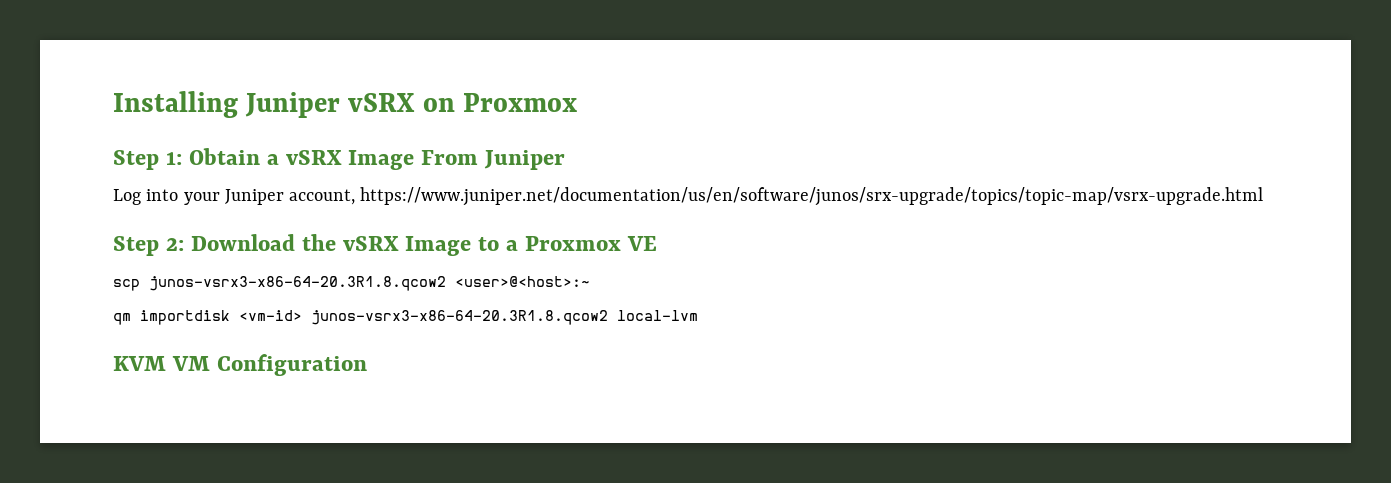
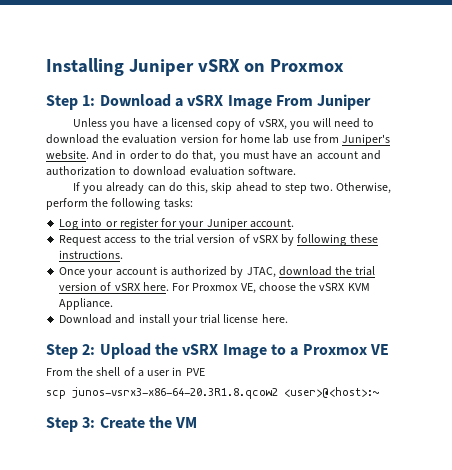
- Step 1: Obtain a vSRX Image From Juniper
+ Step 1: Download a vSRX Image From Juniper
- Log into your Juniper account, https://www.juniper.net/documentation/us/en/software/junos/srx-upgrade/topics/topic-map/vsrx-upgrade.html
+ Unless you have a licensed copy of vSRX, you will need to download the evaluation version for home lab use from Juniper's website. And in order to do that, you must have an account and authorization to download evaluation software.
+ If you already can do this, skip ahead to step two. Otherwise, perform the following tasks:
+ Log into or register for your Juniper account.
+ Request access to the trial version of vSRX by following these instructions.
+ Once your account is authorized by JTAC, download the trial version of vSRX here. For Proxmox VE, choose the vSRX KVM Appliance.
+ Download and install your trial license here.
- Step 2: Download the vSRX Image to a Proxmox VE
+ Step 2: Upload the vSRX Image to a Proxmox VE
+ From the shell of a user in PVE
  scp junos-vsrx3-x86-64-20.3R1.8.qcow2 <user>@<host>:~
- qm importdisk <vm-id> junos-vsrx3-x86-64-20.3R1.8.qcow2 local-lvm
- KVM VM Configuration
+ Step 3: Create the VM

